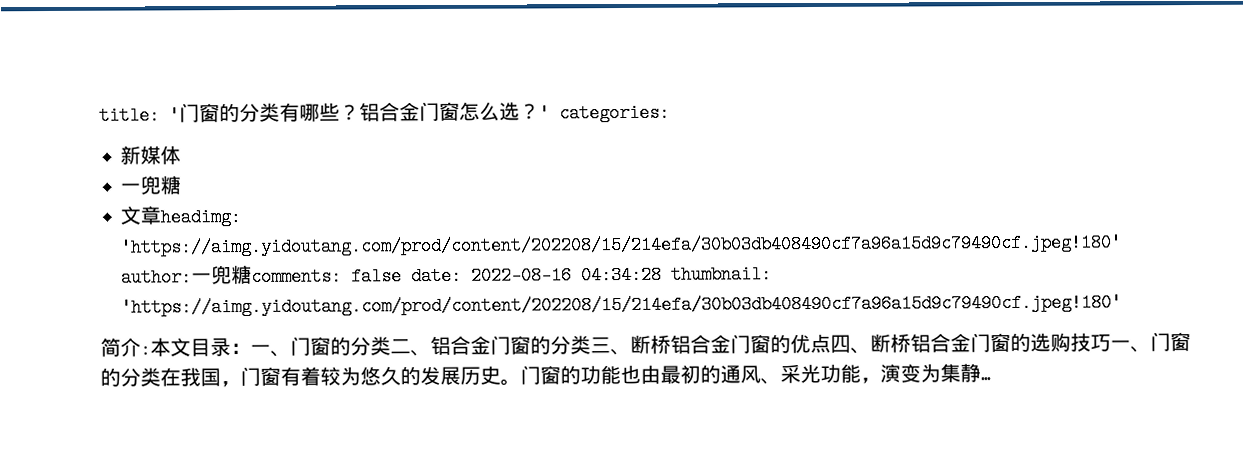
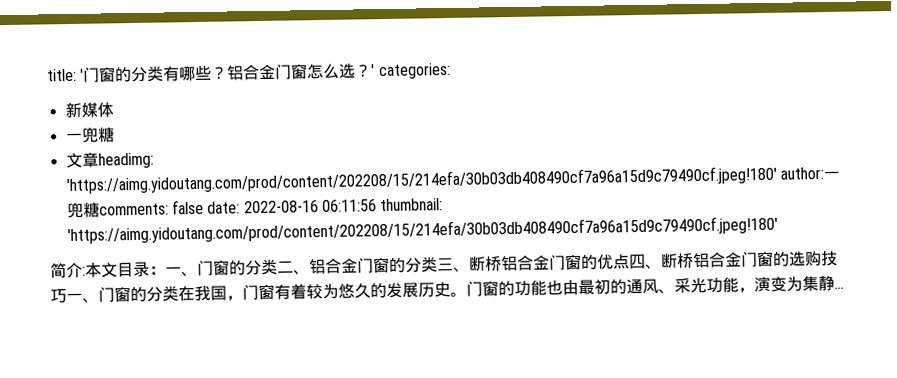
- 文章headimg: 'https://aimg.yidoutang.com/prod/content/202208/15/214efa/30b03db408490cf7a96a15d9c79490cf.jpeg!180' author:一兜糖comments: false date: 2022-08-16 04:34:28 thumbnail: 'https://aimg.yidoutang.com/prod/content/202208/15/214efa/30b03db408490cf7a96a15d9c79490cf.jpeg!180'
+ 文章headimg: 'https://aimg.yidoutang.com/prod/content/202208/15/214efa/30b03db408490cf7a96a15d9c79490cf.jpeg!180' author:一兜糖comments: false date: 2022-08-16 06:11:56 thumbnail: 'https://aimg.yidoutang.com/prod/content/202208/15/214efa/30b03db408490cf7a96a15d9c79490cf.jpeg!180'

